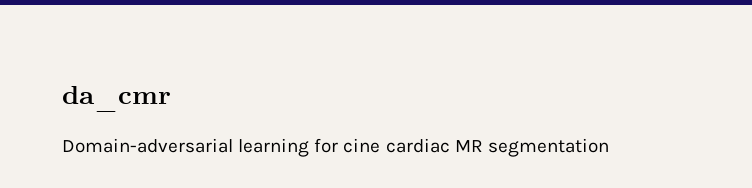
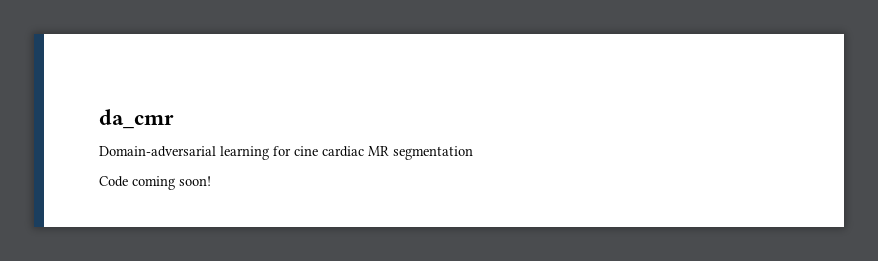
+ Code coming soon!

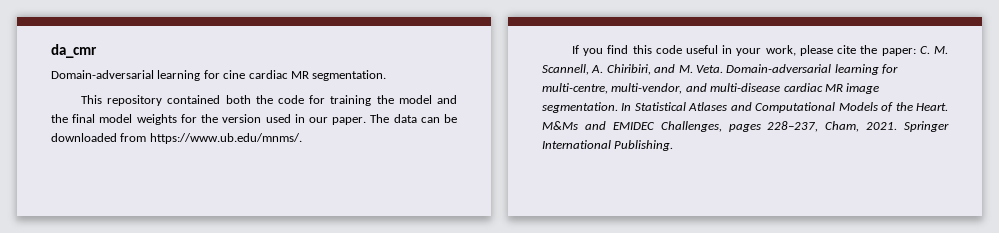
- Domain-adversarial learning for cine cardiac MR segmentation
- Code coming soon!
+ Domain-adversarial learning for cine cardiac MR segmentation.
+ This repository contained both the code for training the model and the final model weights for the version used in our paper. The data can be downloaded from https://www.ub.edu/mnms/.
+ If you find this code useful in your work, please cite the paper: C. M. Scannell, A. Chiribiri, and M. Veta. Domain-adversarial learning for multi-centre, multi-vendor, and multi-disease cardiac MR image segmentation. In Statistical Atlases and Computational Models of the Heart. M&Ms and EMIDEC Challenges, pages 228–237, Cham, 2021. Springer International Publishing.

